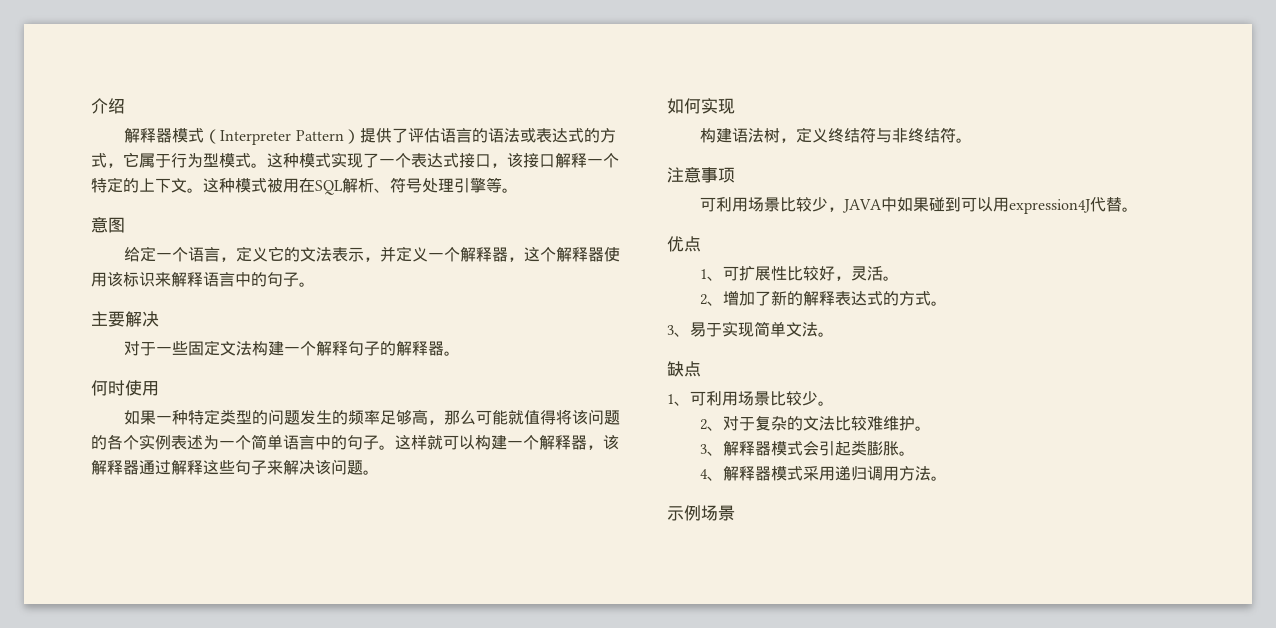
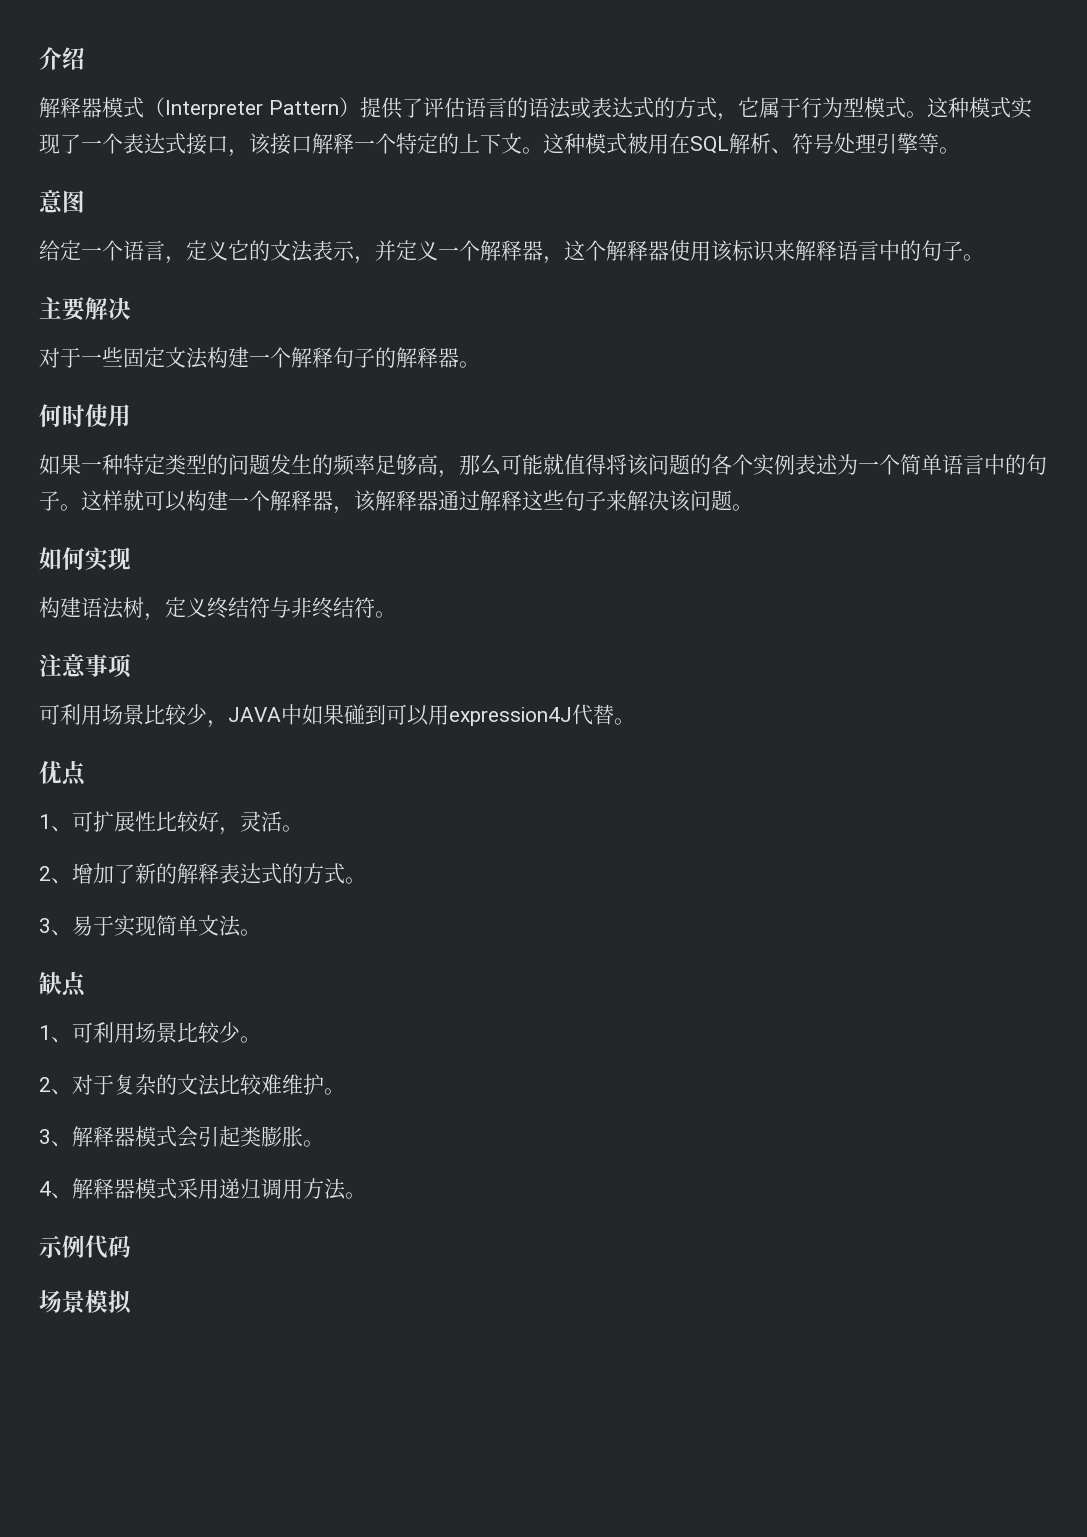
- 示例场景
+ 示例代码
+ 场景模拟

